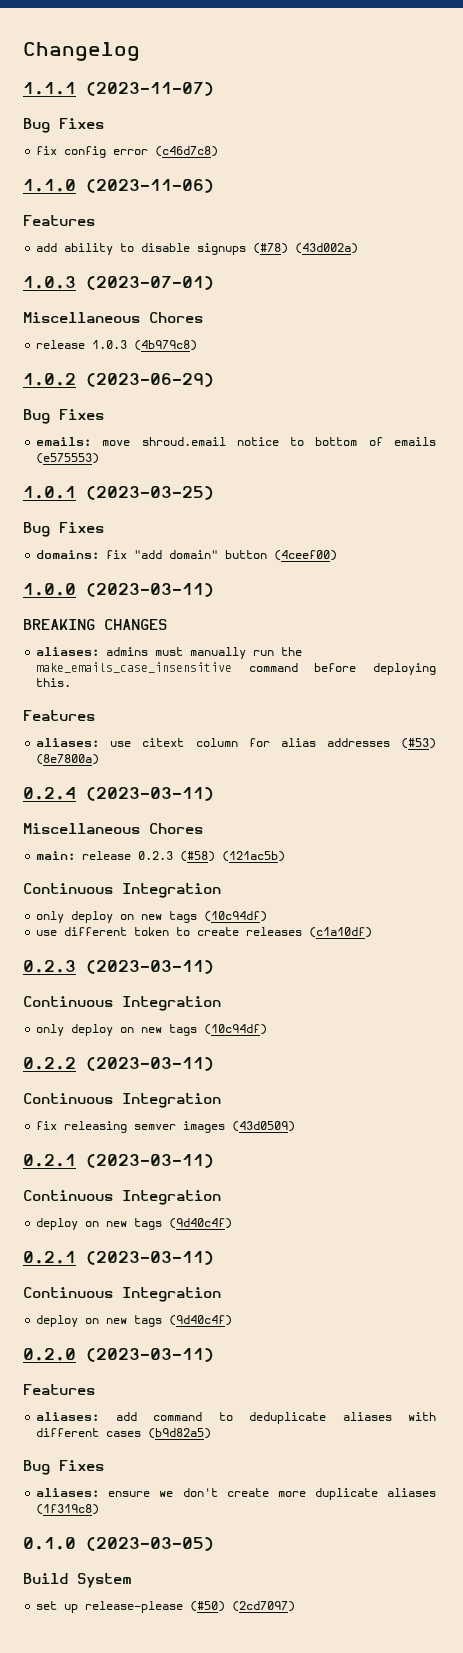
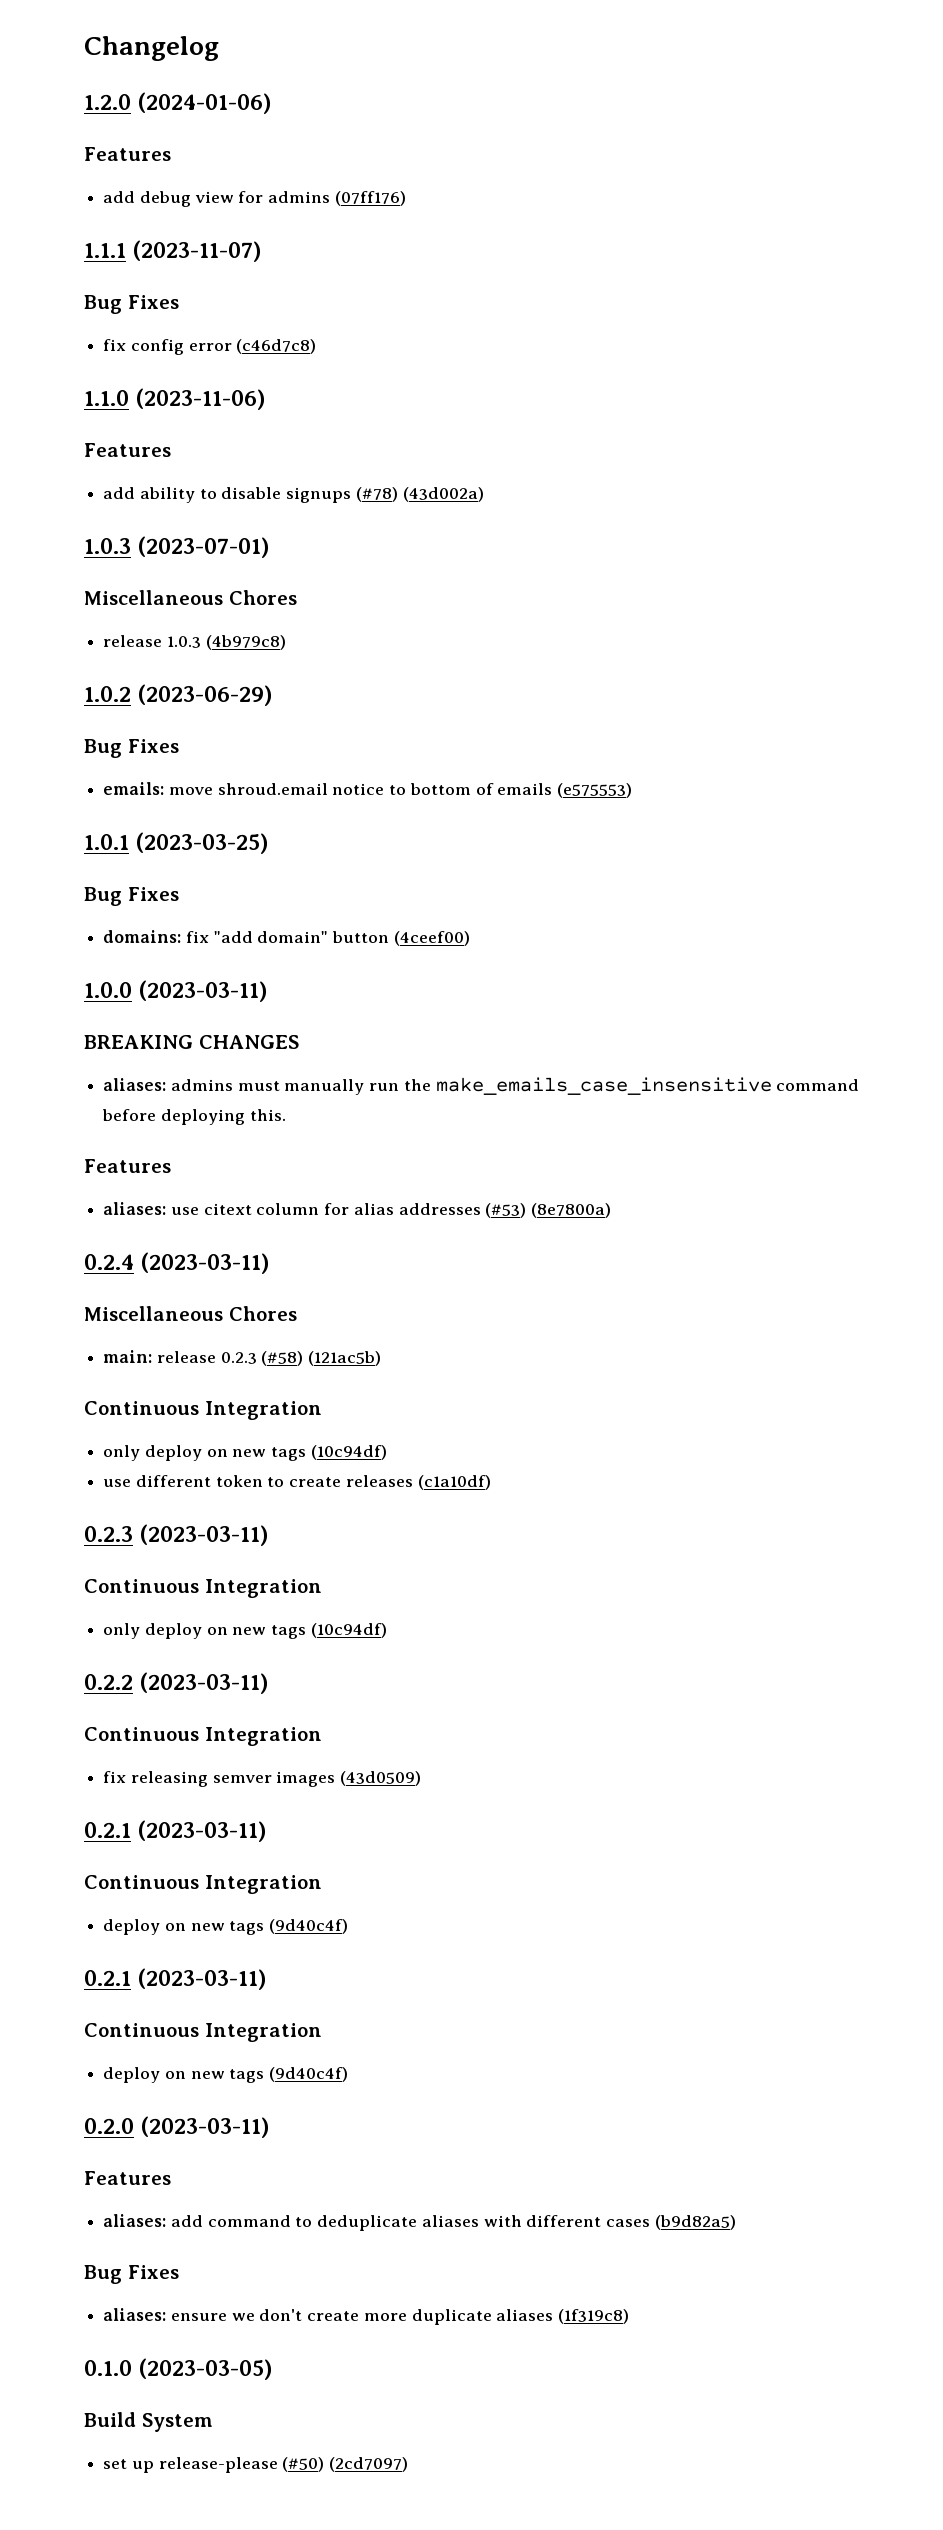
+ 1.2.0 (2024-01-06)
+ Features
+ add debug view for admins (07ff176)

